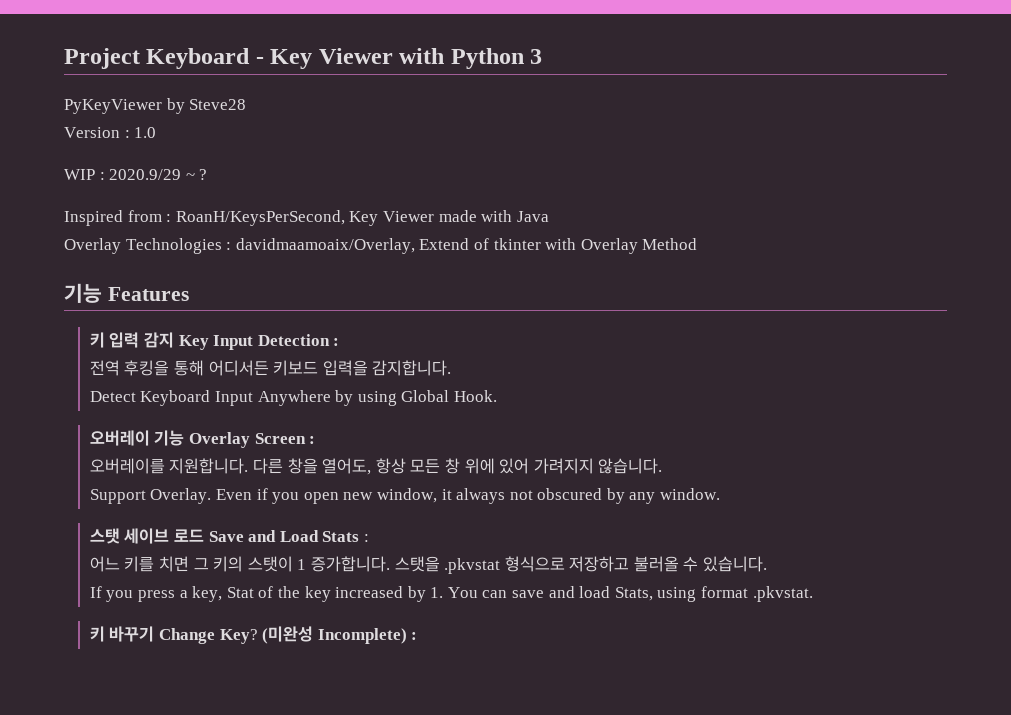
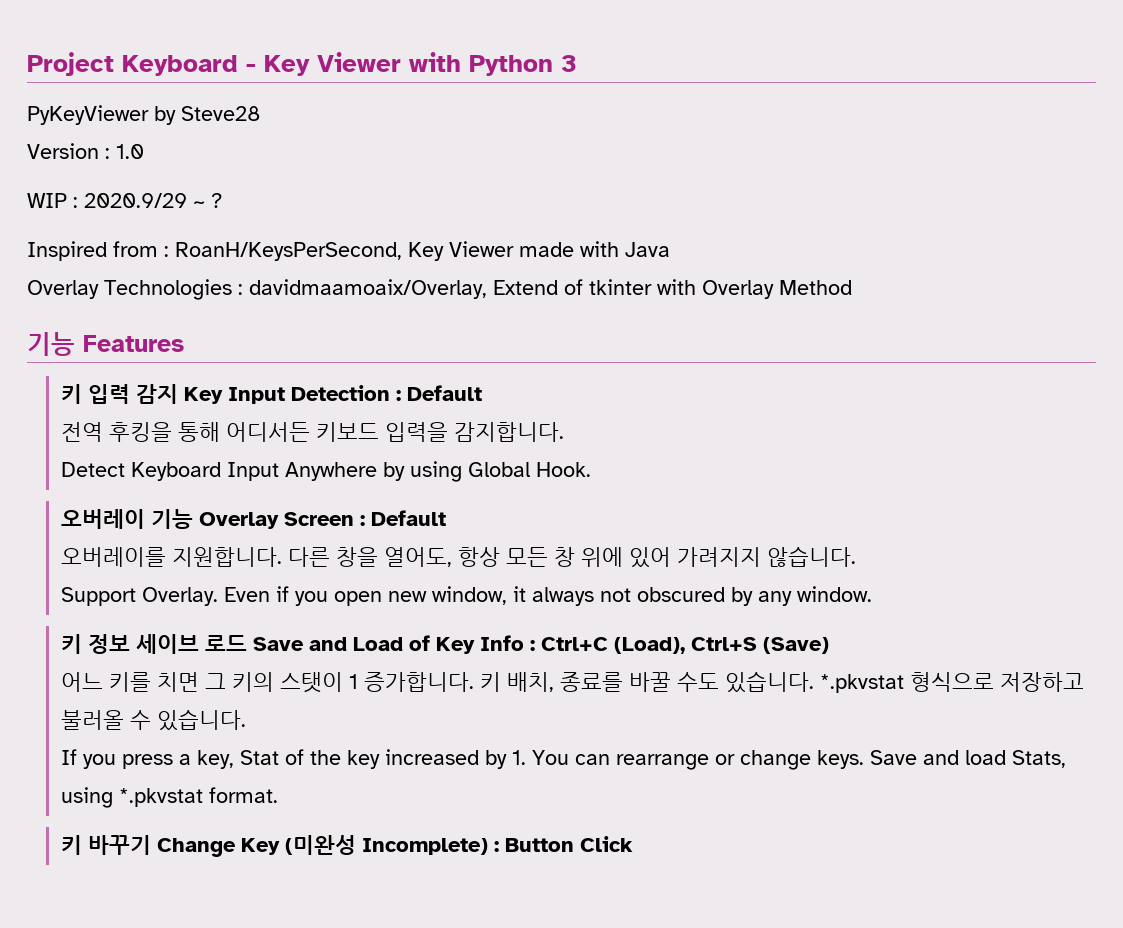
- 키 입력 감지 Key Input Detection :
+ 키 입력 감지 Key Input Detection : Default
- 오버레이 기능 Overlay Screen :
+ 오버레이 기능 Overlay Screen : Default
- 스탯 세이브 로드 Save and Load Stats :
+ 키 정보 세이브 로드 Save and Load of Key Info : Ctrl+C (Load), Ctrl+S (Save)
- 스탯을 .pkvstat 형식으로 저장하고 불러올 수 있습니다.
+ 키 배치, 종료를 바꿀 수도 있습니다. *.pkvstat 형식으로 저장하고 불러올 수 있습니다.
- If you press a key, Stat of the key increased by 1. You can save and load Stats, using format .pkvstat.
+ If you press a key, Stat of the key increased by 1. You can rearrange or change keys. Save and load Stats, using *.pkvstat format.
- 키 바꾸기 Change Key? (미완성 Incomplete) :
+ 키 바꾸기 Change Key (미완성 Incomplete) : Button Click

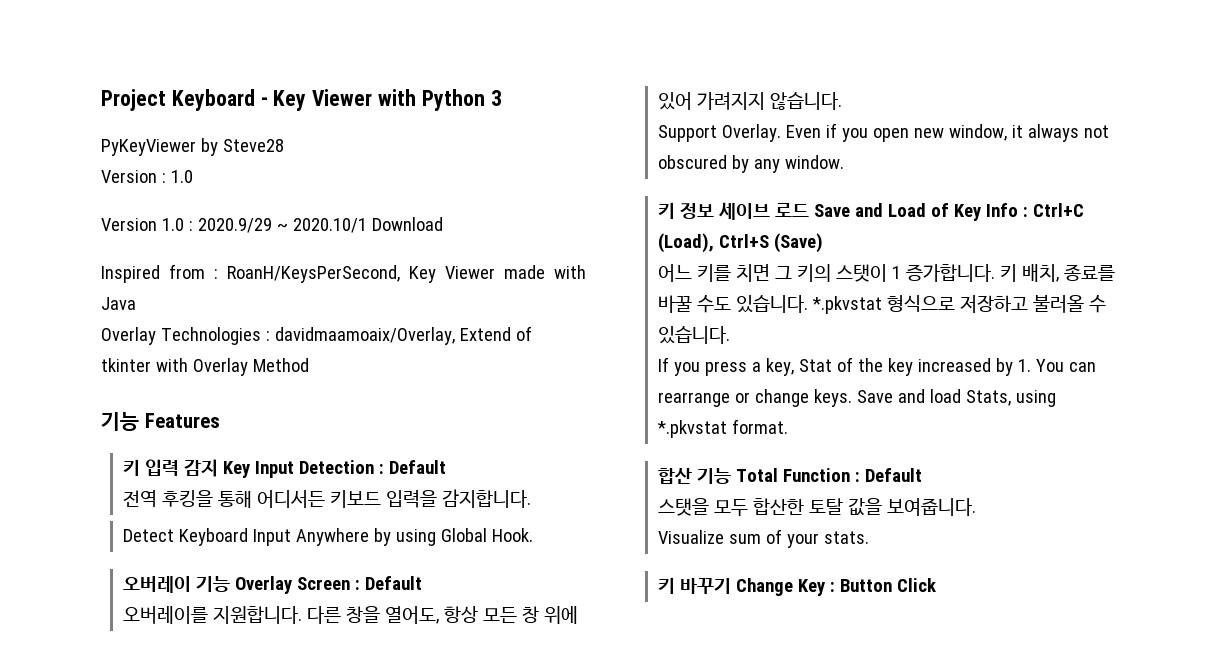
- WIP : 2020.9/29 ~ ?
+ Version 1.0 : 2020.9/29 ~ 2020.10/1 Download
+ 합산 기능 Total Function : Default
+ 스탯을 모두 합산한 토탈 값을 보여줍니다.
+ Visualize sum of your stats.
- 키 바꾸기 Change Key (미완성 Incomplete) : Button Click
+ 키 바꾸기 Change Key : Button Click

